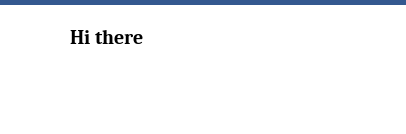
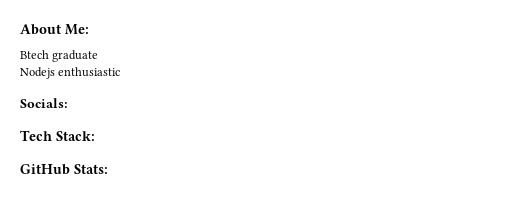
- Hi there
+ About Me:
+ Btech graduate
+ Nodejs enthusiastic
+ Socials:
+ Tech Stack:
+ GitHub Stats:

